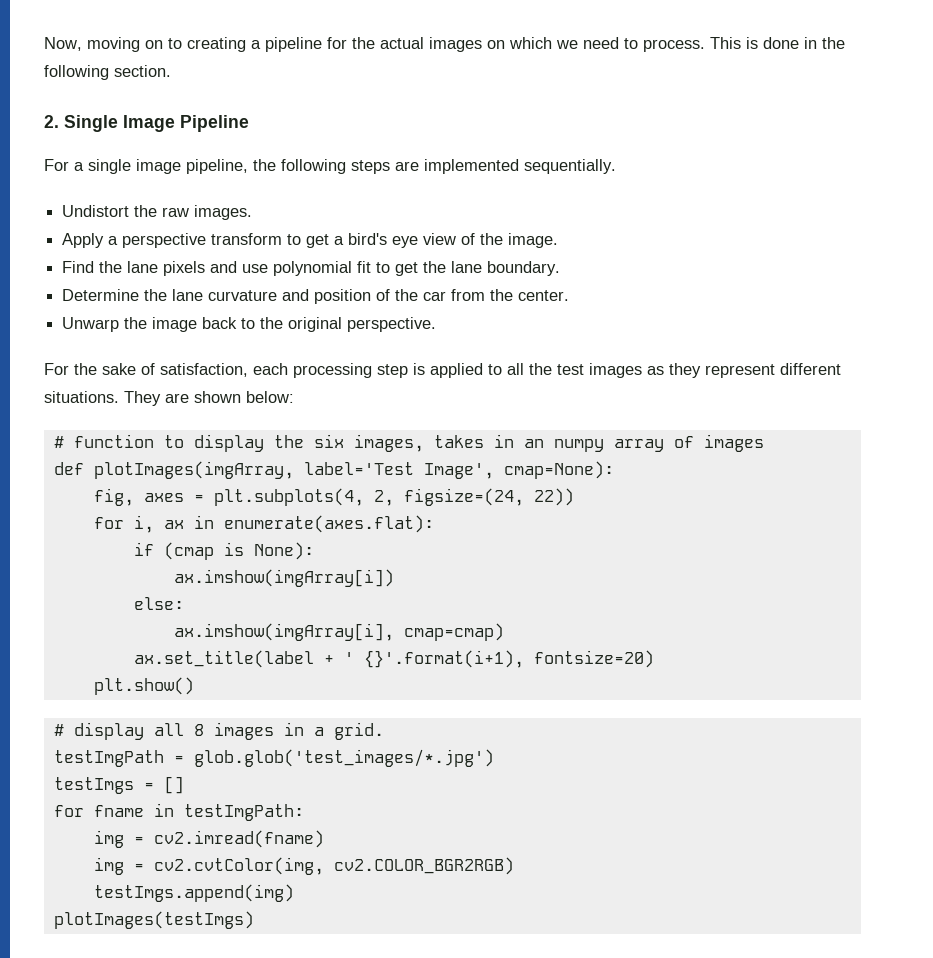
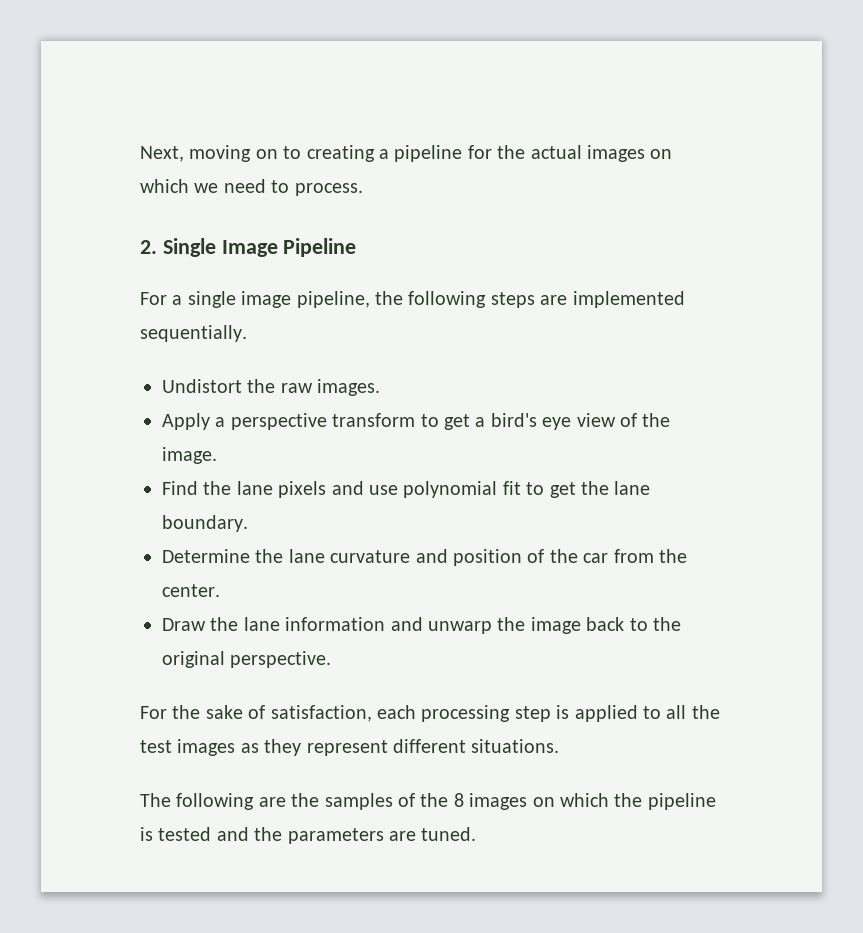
- Now, moving on to creating a pipeline for the actual images on which we need to process. This is done in the following section.
+ Next, moving on to creating a pipeline for the actual images on which we need to process.
- Unwarp the image back to the original perspective.
+ Draw the lane information and unwarp the image back to the original perspective.
- For the sake of satisfaction, each processing step is applied to all the test images as they represent different situations. They are shown below:
- # function to display the six images, takes in an numpy array of images
- def plotImages(imgArray, label='Test Image', cmap=None):
- fig, axes = plt.subplots(4, 2, figsize=(24, 22))
- for i, ax in enumerate(axes.flat):
- if (cmap is None):
- ax.imshow(imgArray[i])
- else:
- ax.imshow(imgArray[i], cmap=cmap)
- ax.set_title(label + ' {}'.format(i+1), fontsize=20)
- plt.show()
- # display all 8 images in a grid.
- testImgPath = glob.glob('test_images/*.jpg')
- testImgs = []
- for fname in testImgPath:
- img = cv2.imread(fname)
- img = cv2.cvtColor(img, cv2.COLOR_BGR2RGB)
- testImgs.append(img)
- plotImages(testImgs)
+ For the sake of satisfaction, each processing step is applied to all the test images as they represent different situations.
+ The following are the samples of the 8 images on which the pipeline is tested and the parameters are tuned.

